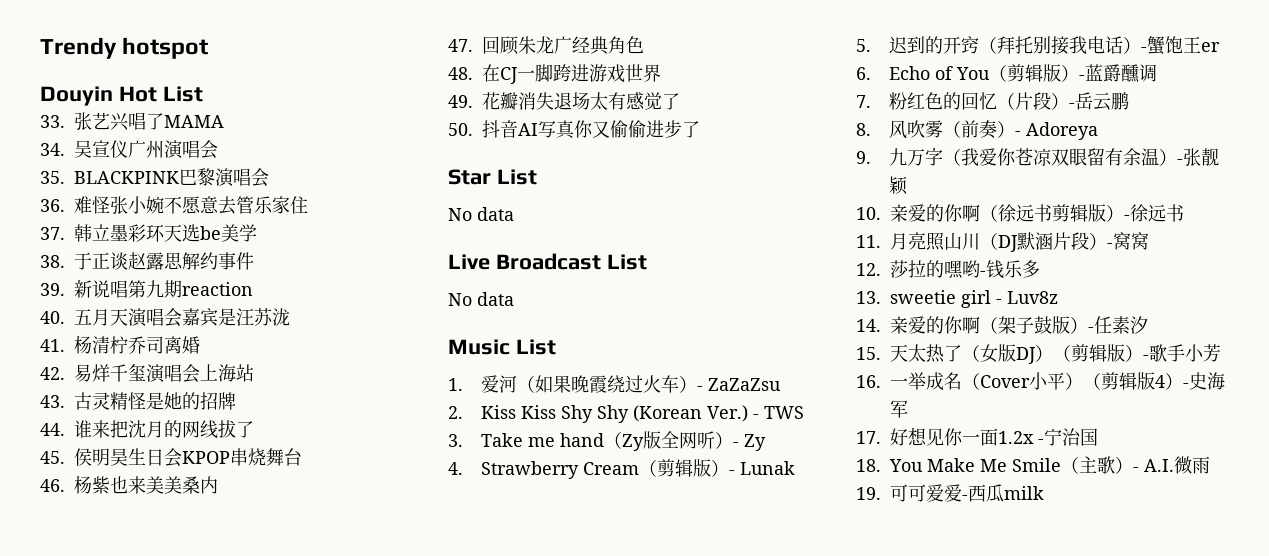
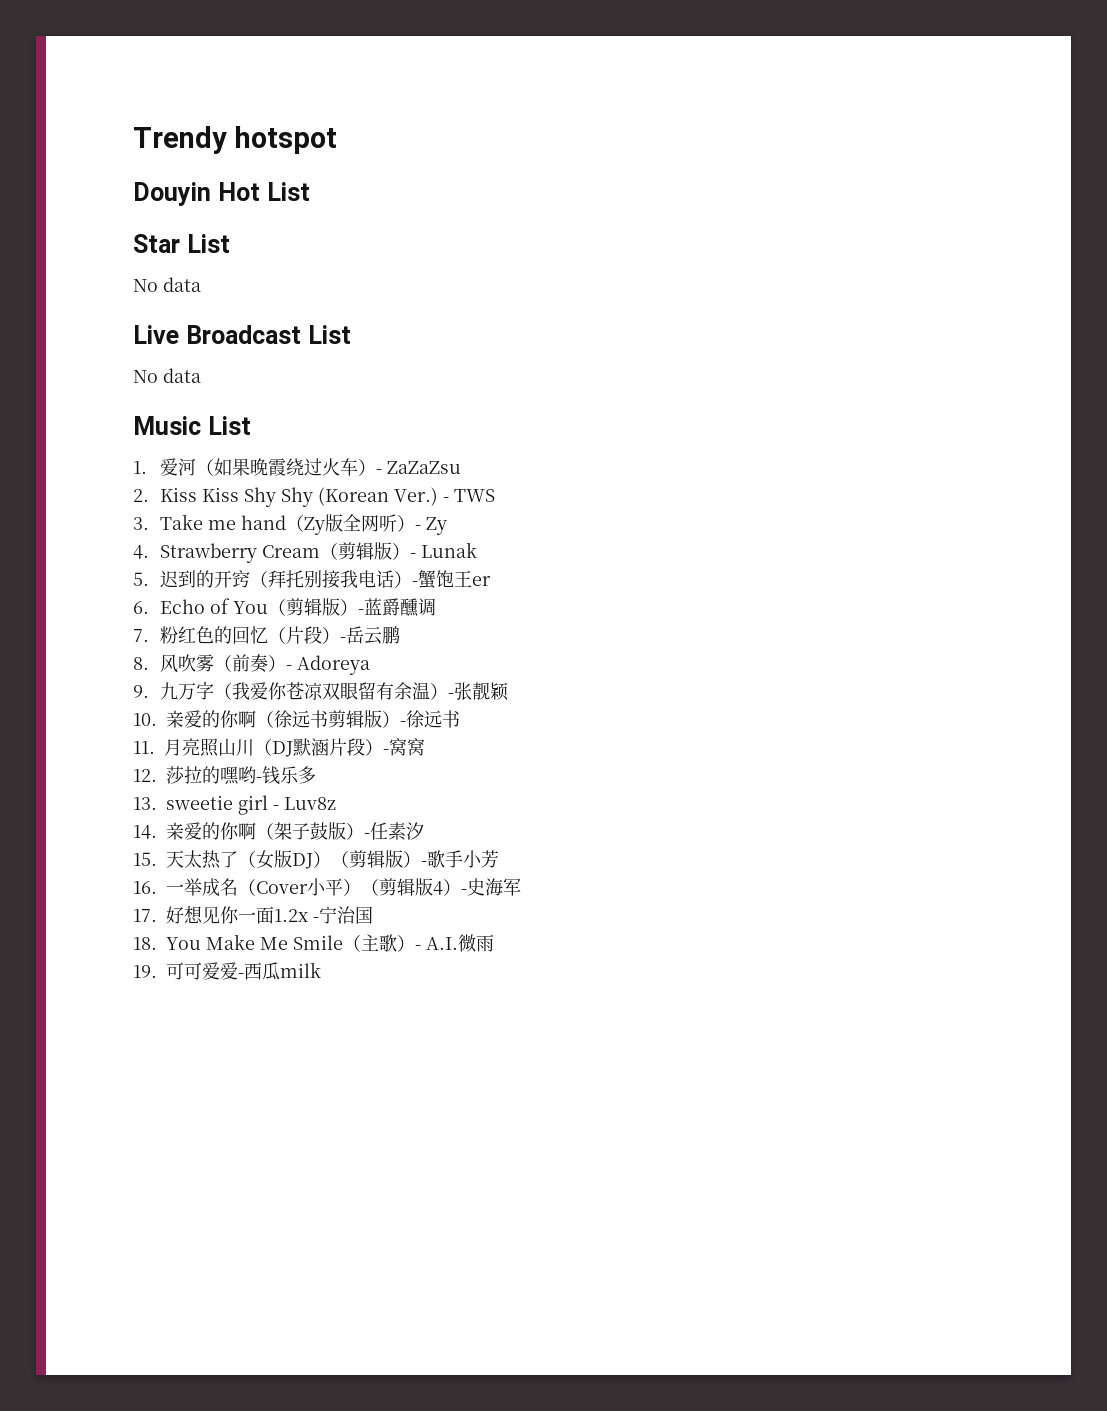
- 33.张艺兴唱了MAMA
- 34.吴宣仪广州演唱会
- 35. BLACKPINK巴黎演唱会
- 36.难怪张小婉不愿意去管乐家住
- 37.韩立墨彩环天选be美学
- 38.于正谈赵露思解约事件
- 39.新说唱第九期reaction
- 40.五月天演唱会嘉宾是汪苏泷
- 41.杨清柠乔司离婚
- 42.易烊千玺演唱会上海站
- 43.古灵精怪是她的招牌
- 44.谁来把沈月的网线拔了
- 45.侯明昊生日会KPOP串烧舞台
- 46.杨紫也来美美桑内
- 47.回顾朱龙广经典角色
- 48.在CJ一脚跨进游戏世界
- 49.花瓣消失退场太有感觉了
- 50.抖音AI写真你又偷偷进步了

